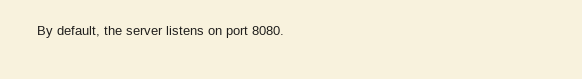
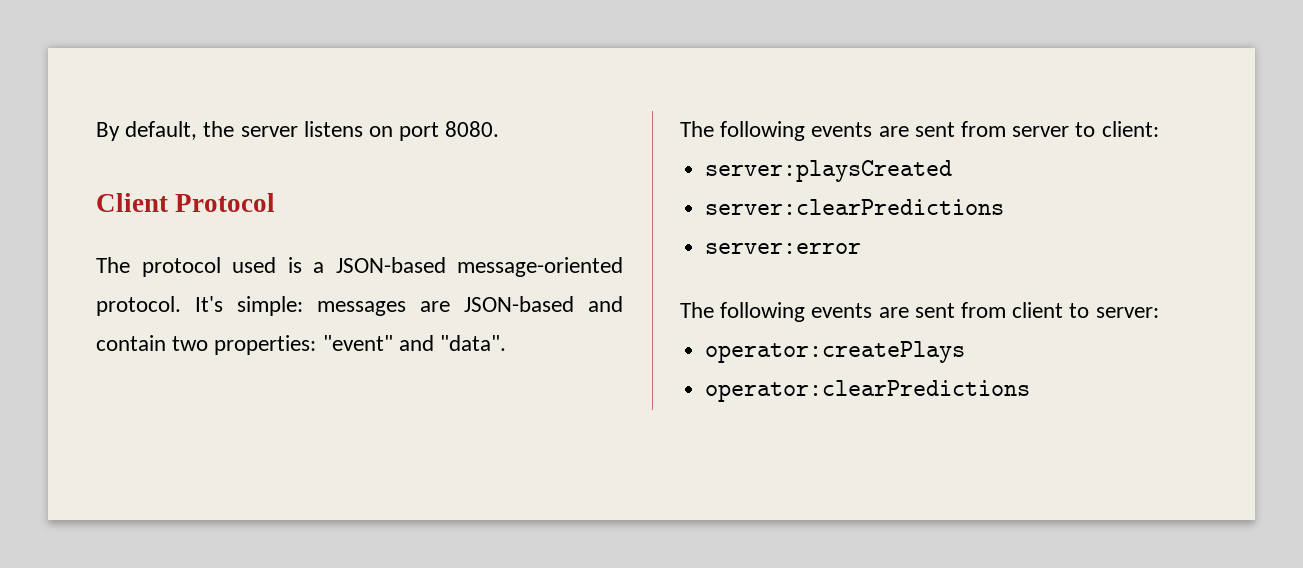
+ Client Protocol
+ The protocol used is a JSON-based message-oriented protocol. It's simple: messages are JSON-based and contain two properties: "event" and "data".
+ The following events are sent from server to client:
+ server:playsCreated
+ server:clearPredictions
+ server:error
+ The following events are sent from client to server:
+ operator:createPlays
+ operator:clearPredictions

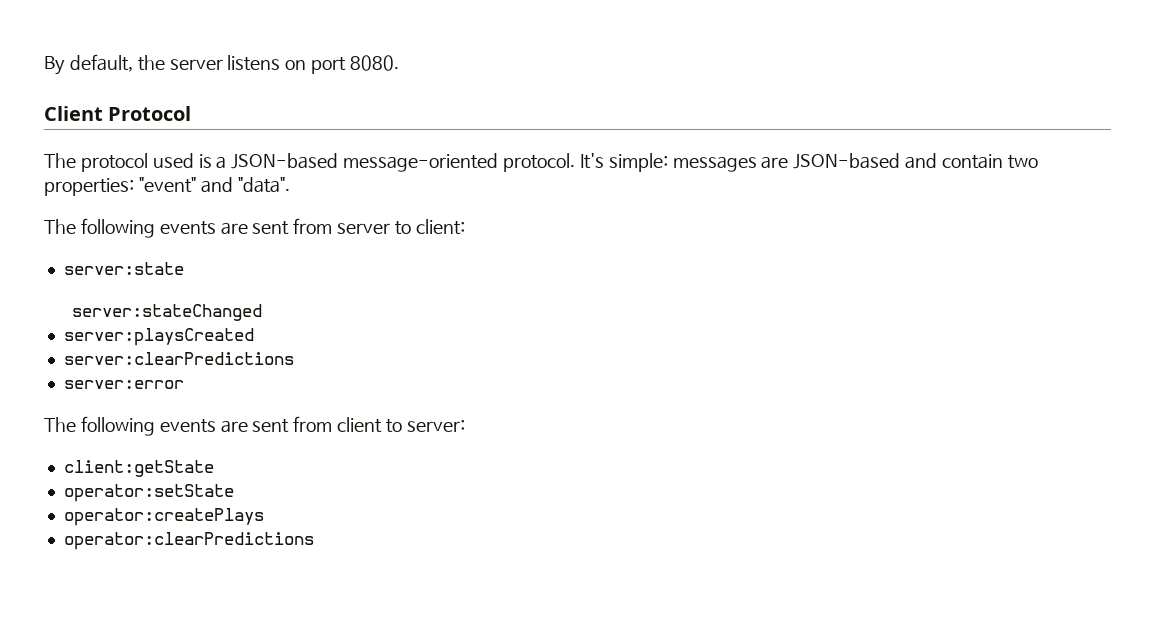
+ server:state
+ server:stateChanged
+ client:getState
+ operator:setState

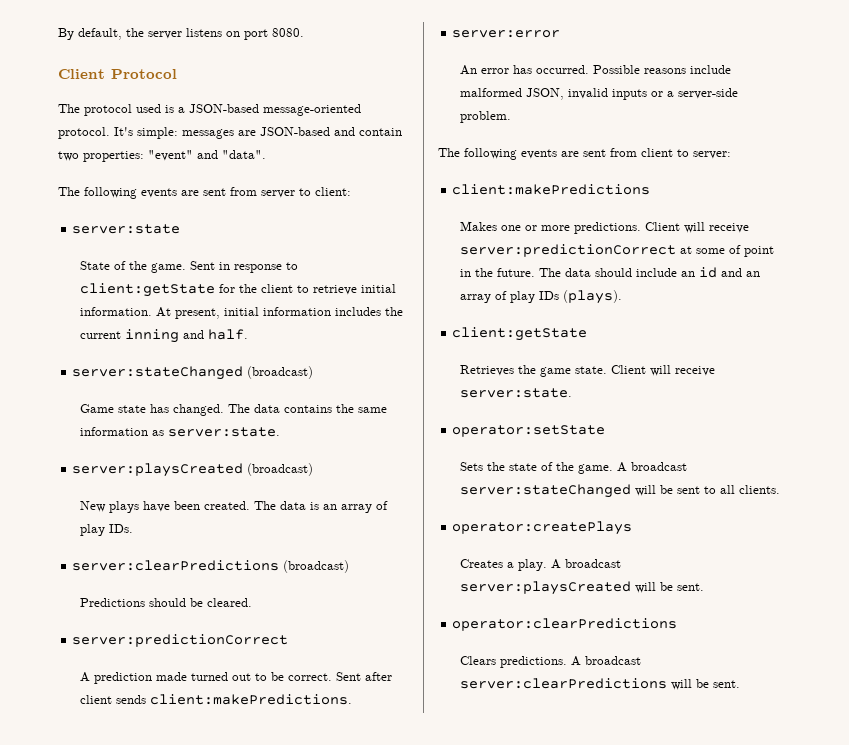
- server:stateChanged
- server:playsCreated
- server:clearPredictions
+ State of the game. Sent in response to client:getState for the client to retrieve initial information. At present, initial information includes the current inning and half.
+ server:stateChanged (broadcast)
+ Game state has changed. The data contains the same information as server:state.
+ server:playsCreated (broadcast)
+ New plays have been created. The data is an array of play IDs.
+ server:clearPredictions (broadcast)
+ Predictions should be cleared.
+ server:predictionCorrect
+ A prediction made turned out to be correct. Sent after client sends client:makePredictions.
  server:error
+ An error has occurred. Possible reasons include malformed JSON, invalid inputs or a server-side problem.
+ client:makePredictions
+ Makes one or more predictions. Client will receive server:predictionCorrect at some of point in the future. The data should include an id and an array of play IDs (plays).
  client:getState
+ Retrieves the game state. Client will receive server:state.
  operator:setState
+ Sets the state of the game. A broadcast server:stateChanged will be sent to all clients.
  operator:createPlays
+ Creates a play. A broadcast server:playsCreated will be sent.
  operator:clearPredictions
+ Clears predictions. A broadcast server:clearPredictions will be sent.

